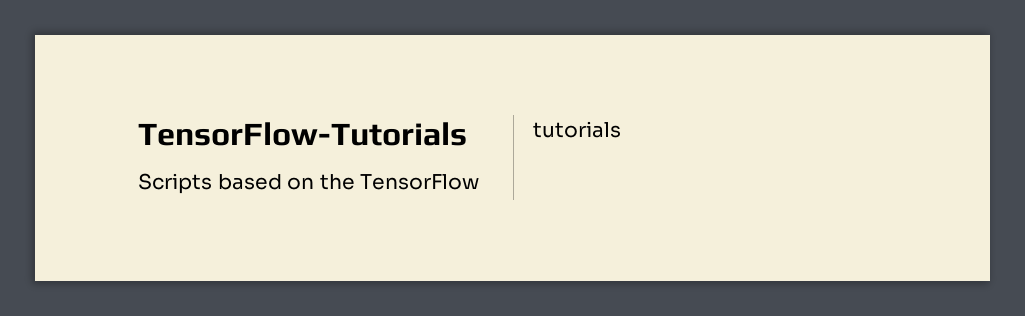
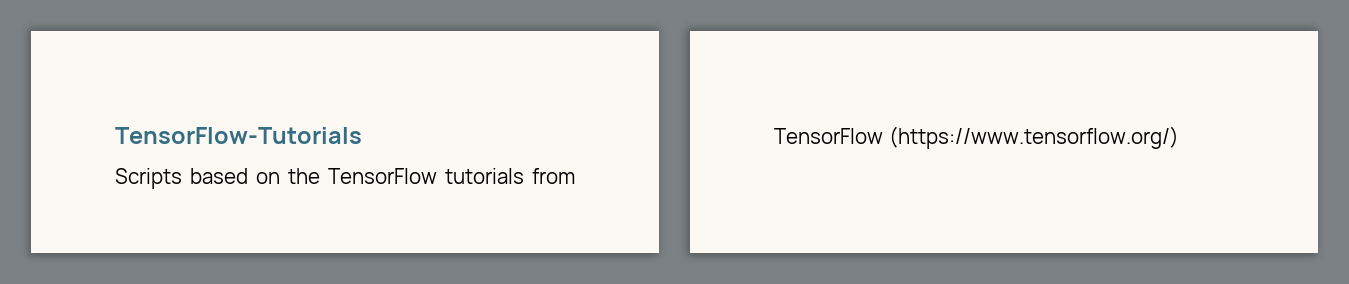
- Scripts based on the TensorFlow tutorials
+ Scripts based on the TensorFlow tutorials from TensorFlow (https://www.tensorflow.org/)

